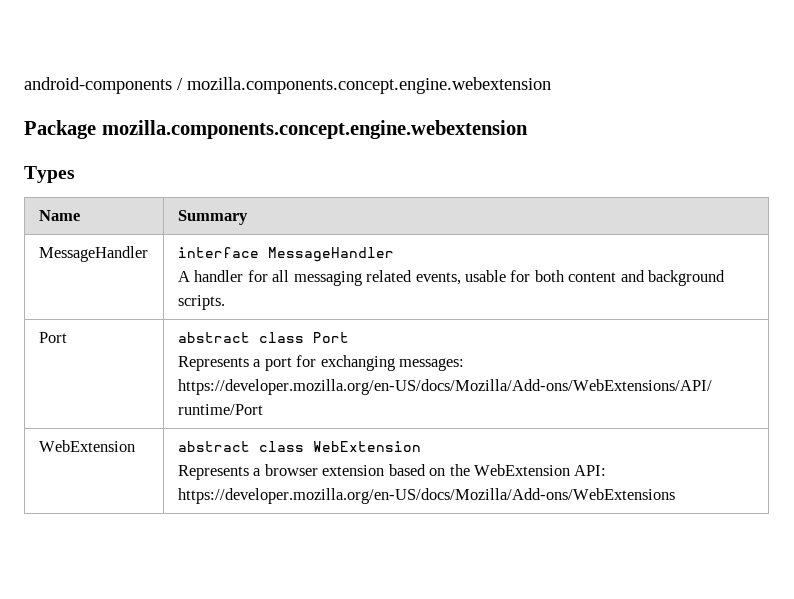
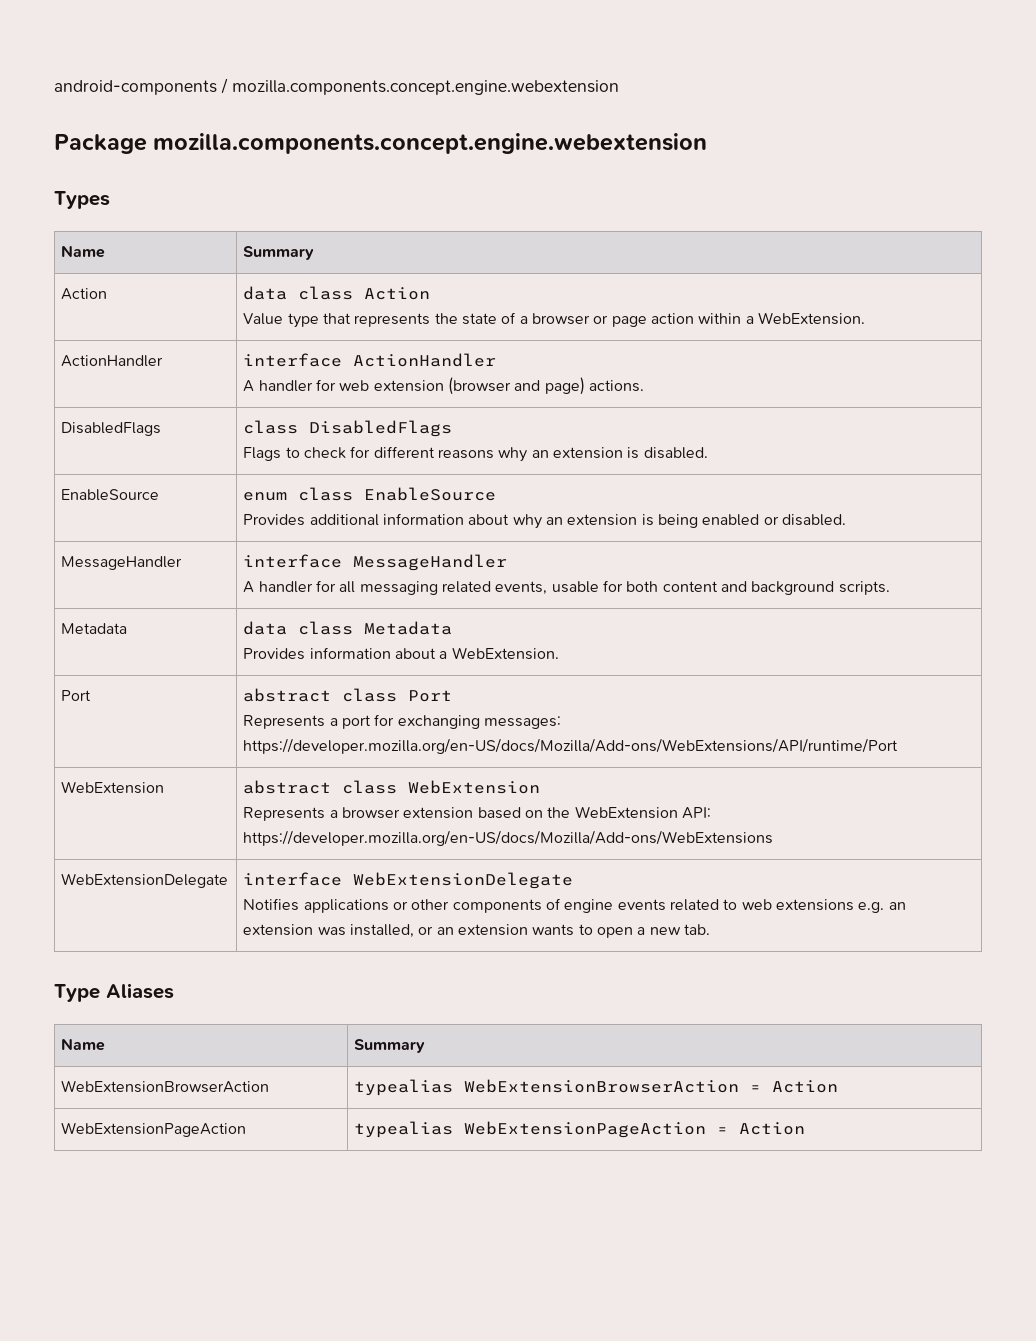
+ Action | data class Action
+ Value type that represents the state of a browser or page action within a WebExtension.
+ ActionHandler | interface ActionHandler
+ A handler for web extension (browser and page) actions.
+ DisabledFlags | class DisabledFlags
+ Flags to check for different reasons why an extension is disabled.
+ EnableSource | enum class EnableSource
+ Provides additional information about why an extension is being enabled or disabled.
+ Metadata | data class Metadata
+ Provides information about a WebExtension.
+ WebExtensionDelegate | interface WebExtensionDelegate
+ Notifies applications or other components of engine events related to web extensions e.g. an extension was installed, or an extension wants to open a new tab.
+ Type Aliases
+ Name | Summary
+ WebExtensionBrowserAction | typealias WebExtensionBrowserAction = Action
+ WebExtensionPageAction | typealias WebExtensionPageAction = Action

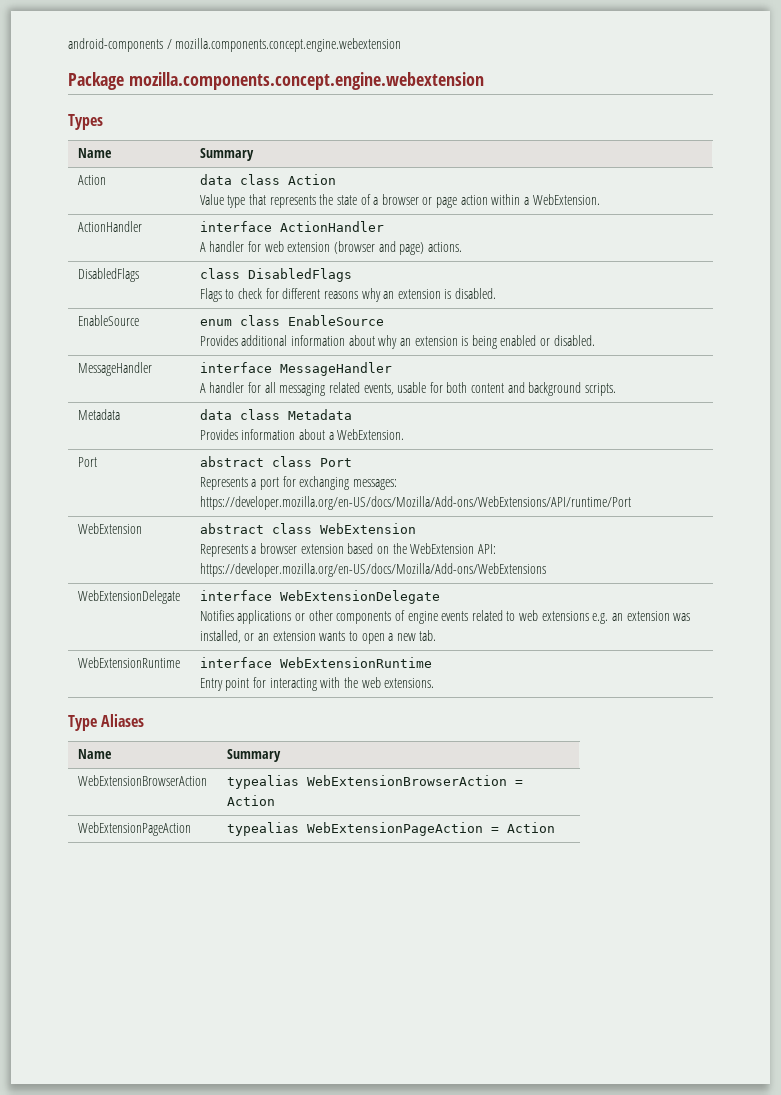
+ WebExtensionRuntime | interface WebExtensionRuntime
+ Entry point for interacting with the web extensions.

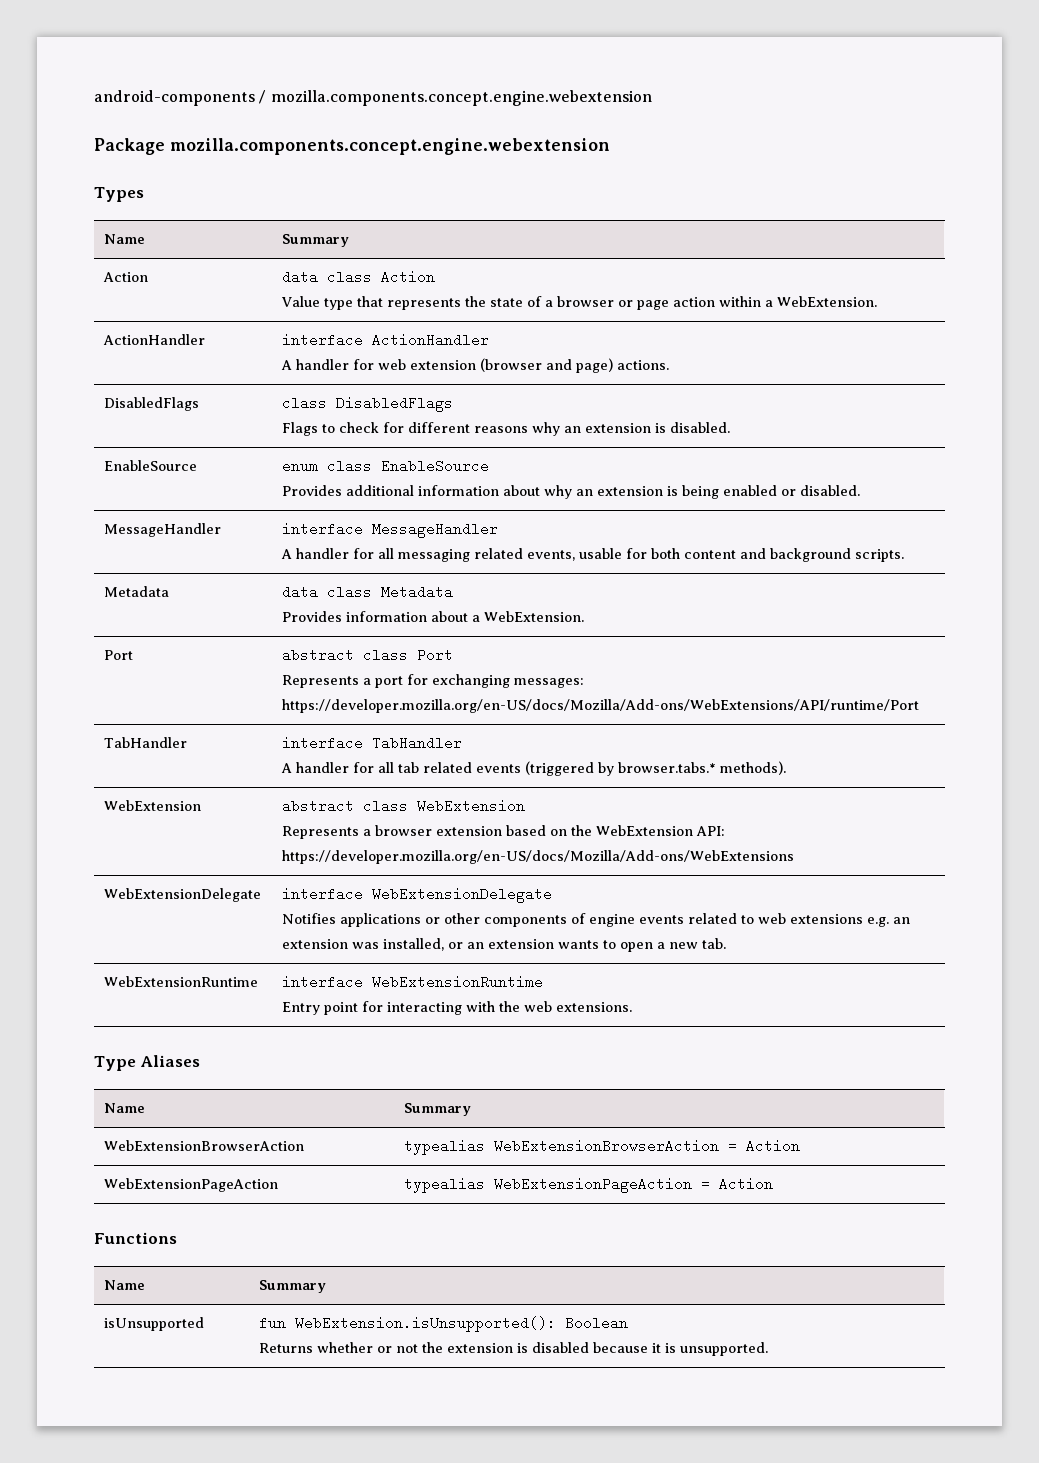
+ TabHandler | interface TabHandler
+ A handler for all tab related events (triggered by browser.tabs.* methods).
+ Functions
+ Name | Summary
+ isUnsupported | fun WebExtension.isUnsupported(): Boolean
+ Returns whether or not the extension is disabled because it is unsupported.

